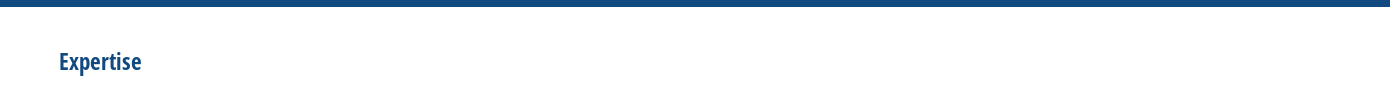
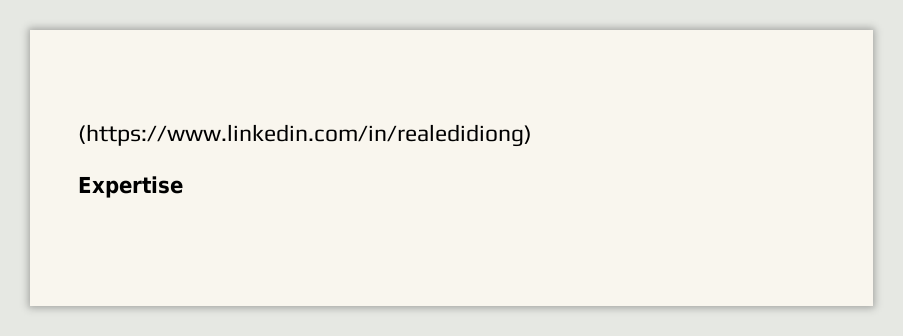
+ (https://www.linkedin.com/in/realedidiong)

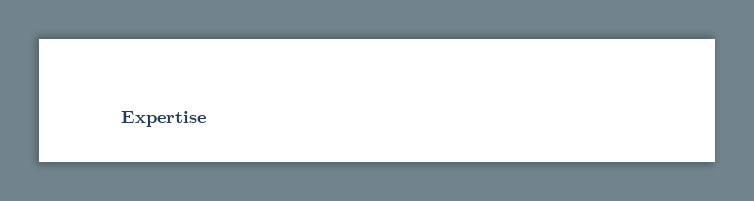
- (https://www.linkedin.com/in/realedidiong)

